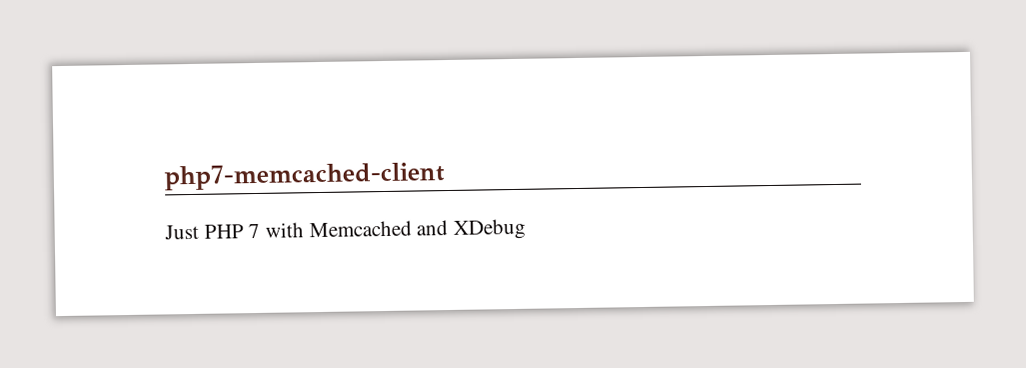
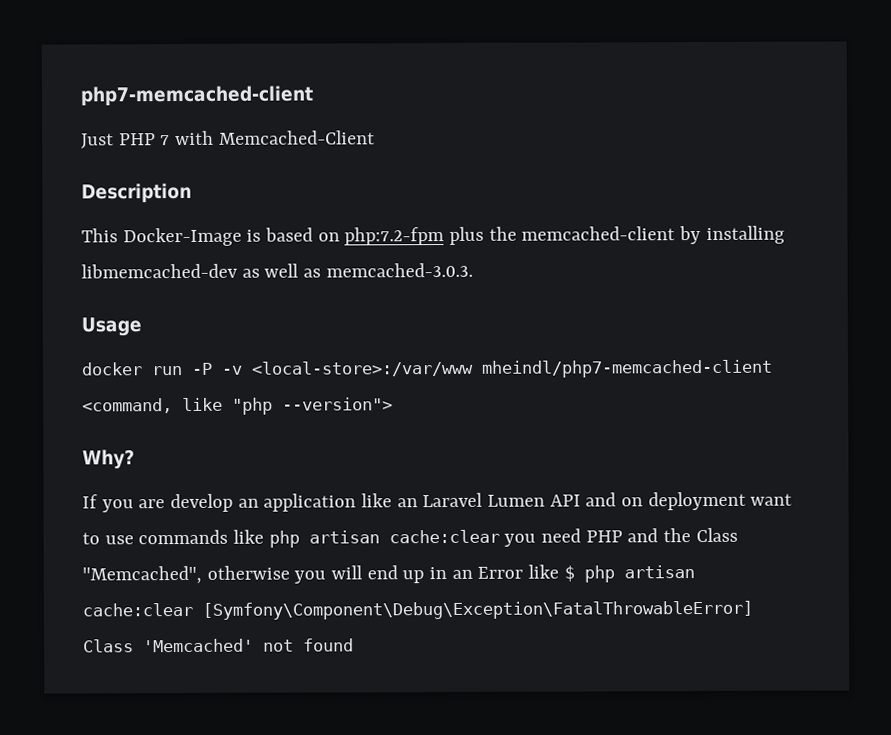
- Just PHP 7 with Memcached and XDebug
+ Just PHP 7 with Memcached-Client
+ Description
+ This Docker-Image is based on php:7.2-fpm plus the memcached-client by installing libmemcached-dev as well as memcached-3.0.3.
+ Usage
+ docker run -P -v <local-store>:/var/www mheindl/php7-memcached-client <command, like "php --version">
+ Why?
+ If you are develop an application like an Laravel Lumen API and on deployment want to use commands like php artisan cache:clear you need PHP and the Class "Memcached", otherwise you will end up in an Error like $ php artisan cache:clear [Symfony\Component\Debug\Exception\FatalThrowableError] Class 'Memcached' not found

